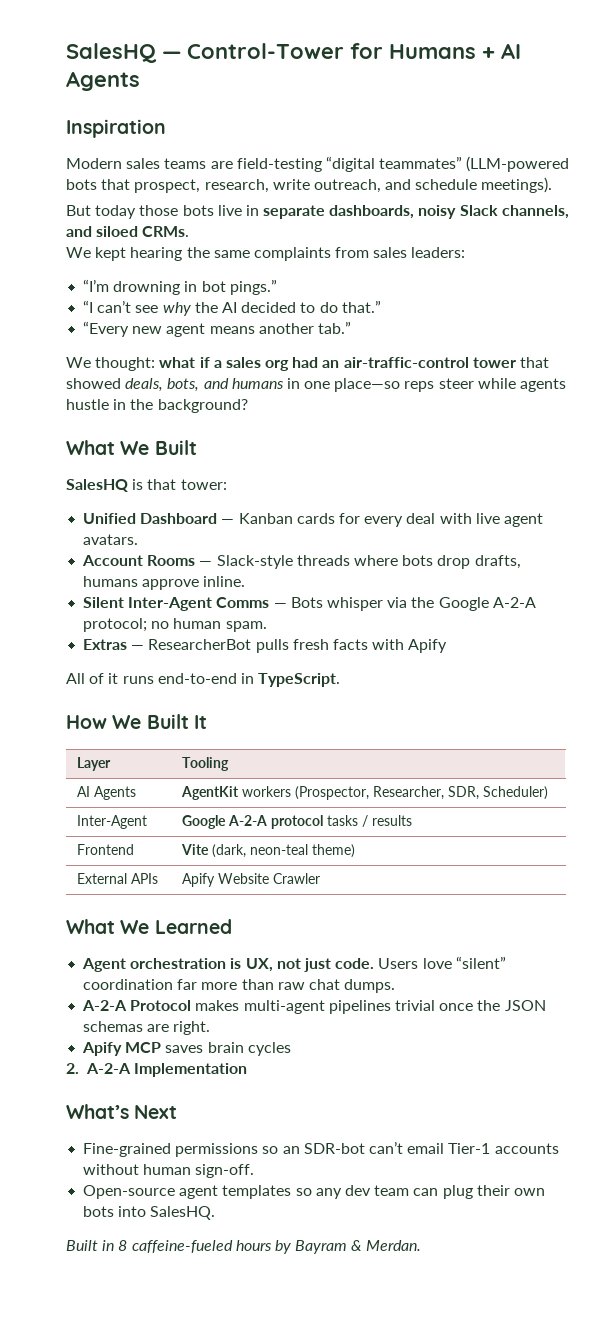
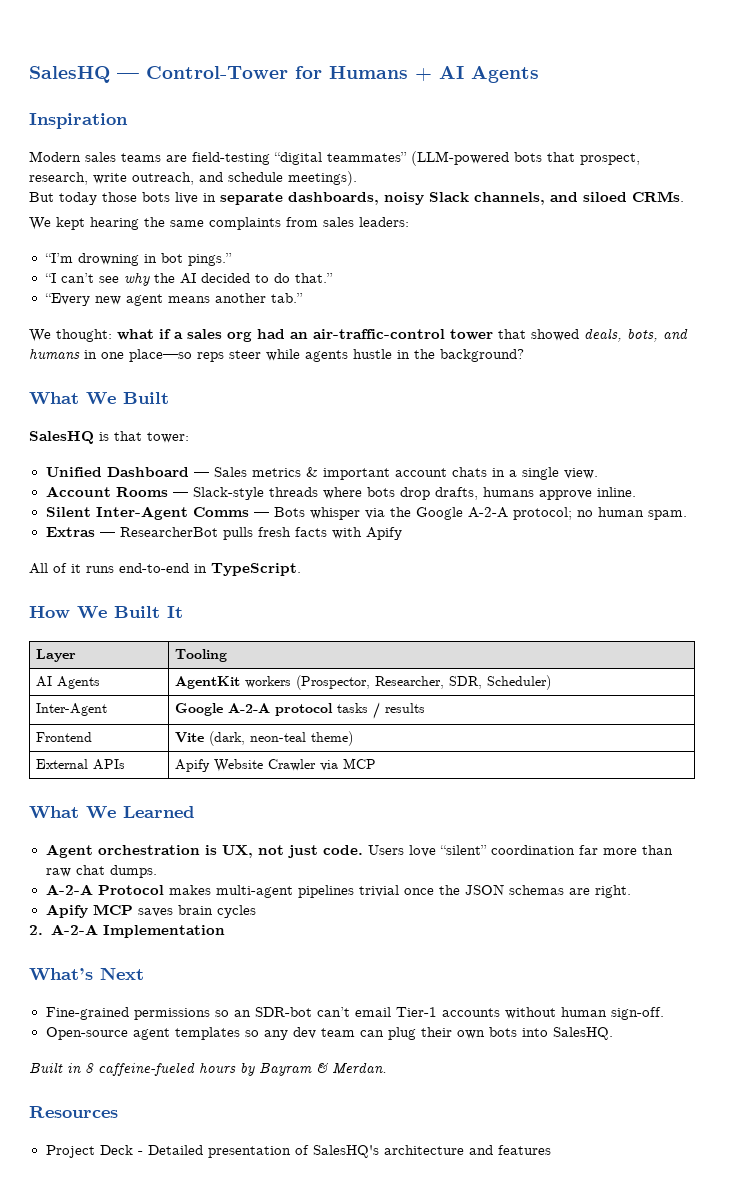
- Unified Dashboard — Kanban cards for every deal with live agent avatars.
+ Unified Dashboard — Sales metrics & important account chats in a single view.
- External APIs | Apify Website Crawler
+ External APIs | Apify Website Crawler via MCP
+ Resources
+ Project Deck - Detailed presentation of SalesHQ's architecture and features

